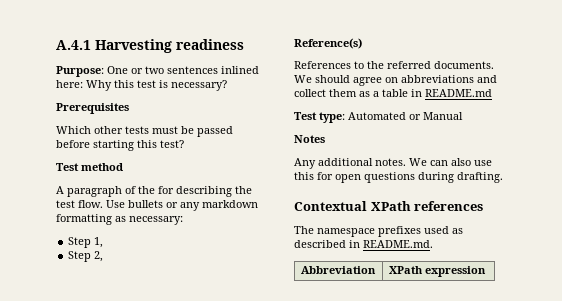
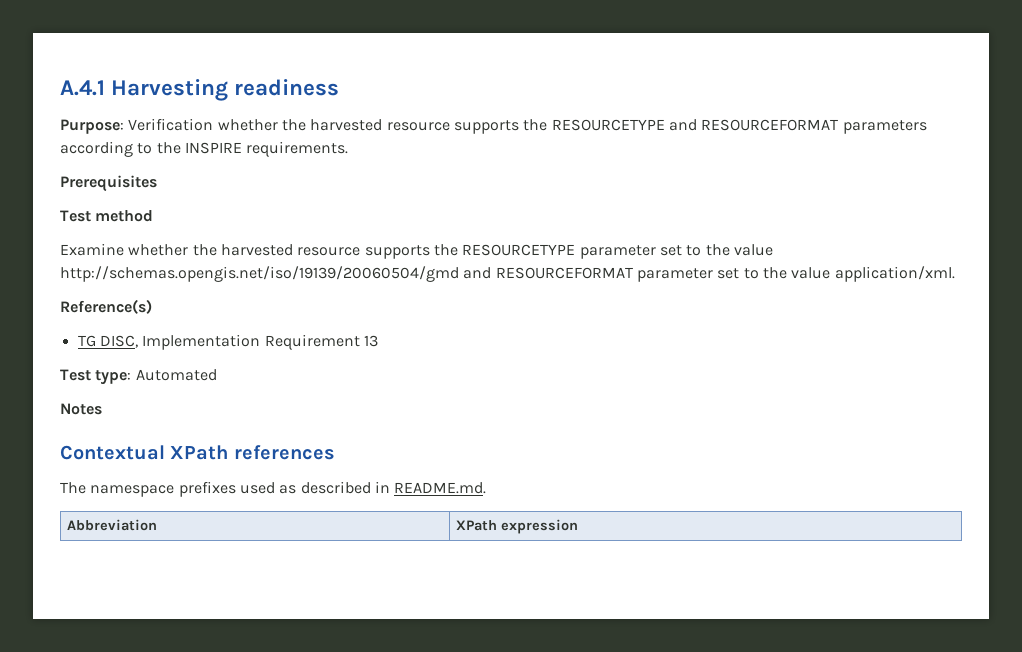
- Purpose: One or two sentences inlined here: Why this test is necessary?
+ Purpose: Verification whether the harvested resource supports the RESOURCETYPE and RESOURCEFORMAT parameters according to the INSPIRE requirements.
  Prerequisites
- Which other tests must be passed before starting this test?
  Test method
- A paragraph of the for describing the test flow. Use bullets or any markdown formatting as necessary:
- Step 1,
- Step 2,
+ Examine whether the harvested resource supports the RESOURCETYPE parameter set to the value http://schemas.opengis.net/iso/19139/20060504/gmd and RESOURCEFORMAT parameter set to the value application/xml.
  Reference(s)
- References to the referred documents. We should agree on abbreviations and collect them as a table in README.md
+ TG DISC, Implementation Requirement 13
- Test type: Automated or Manual
+ Test type: Automated
- Any additional notes. We can also use this for open questions during drafting.

